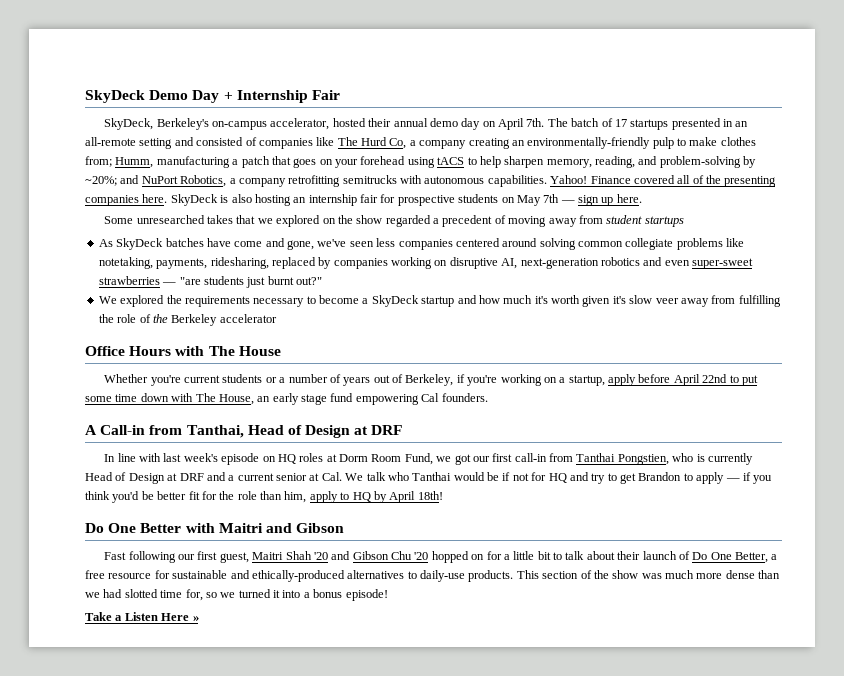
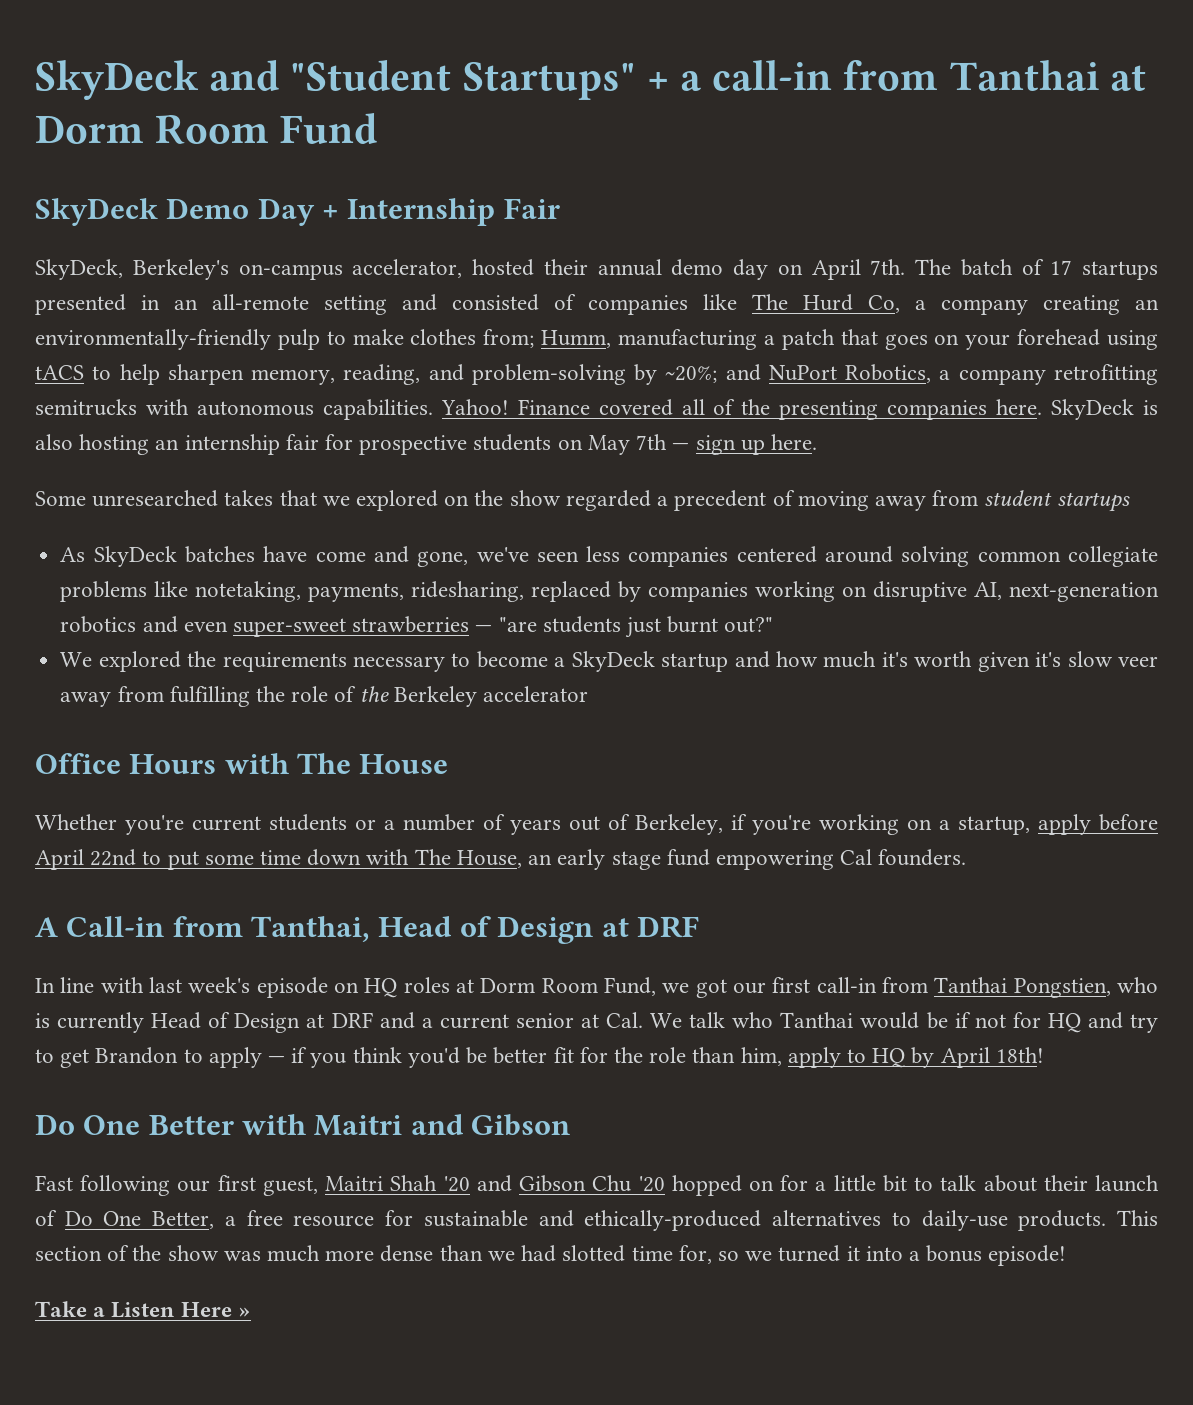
+ SkyDeck and "Student Startups" + a call-in from Tanthai at Dorm Room Fund

